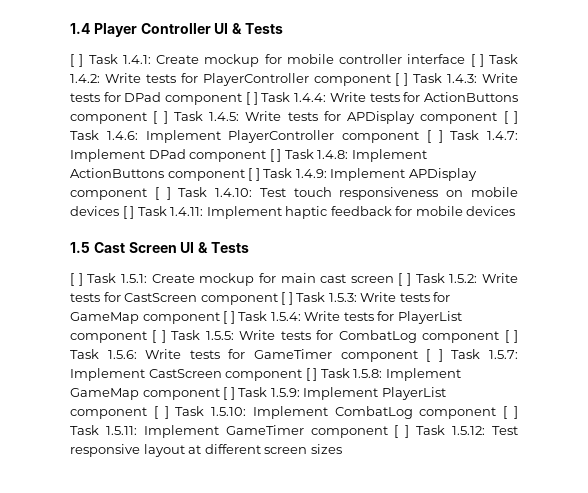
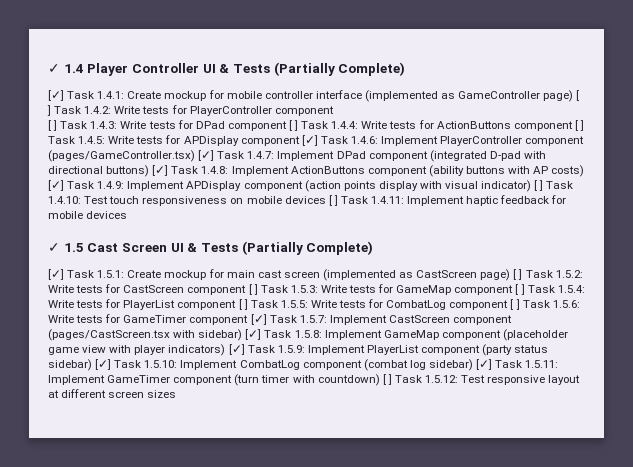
- 1.4 Player Controller UI & Tests
- [ ] Task 1.4.1:
+ ✓ 1.4 Player Controller UI & Tests (Partially Complete)
+ [✓] Task 1.4.1:
- Create mockup for mobile controller interface [ ] Task 1.4.2:
+ Create mockup for mobile controller interface (implemented as GameController page) [ ] Task 1.4.2:
- Write tests for PlayerController component [ ] Task 1.4.3:
+ Write tests for PlayerController component
+ [ ] Task 1.4.3:
- Write tests for APDisplay component [ ] Task 1.4.6:
+ Write tests for APDisplay component [✓] Task 1.4.6:
- Implement PlayerController component [ ] Task 1.4.7:
+ Implement PlayerController component (pages/GameController.tsx) [✓] Task 1.4.7:
- Implement DPad component [ ] Task 1.4.8:
+ Implement DPad component (integrated D-pad with directional buttons) [✓] Task 1.4.8:
- Implement ActionButtons component [ ] Task 1.4.9:
+ Implement ActionButtons component (ability buttons with AP costs) [✓] Task 1.4.9:
- Implement APDisplay component [ ] Task 1.4.10:
+ Implement APDisplay component (action points display with visual indicator) [ ] Task 1.4.10:
- 1.5 Cast Screen UI & Tests
- [ ] Task 1.5.1:
+ ✓ 1.5 Cast Screen UI & Tests (Partially Complete)
+ [✓] Task 1.5.1:
- Create mockup for main cast screen [ ] Task 1.5.2:
+ Create mockup for main cast screen (implemented as CastScreen page) [ ] Task 1.5.2:
- Write tests for GameTimer component [ ] Task 1.5.7:
+ Write tests for GameTimer component [✓] Task 1.5.7:
- Implement CastScreen component [ ] Task 1.5.8:
+ Implement CastScreen component (pages/CastScreen.tsx with sidebar) [✓] Task 1.5.8:
- Implement GameMap component [ ] Task 1.5.9:
+ Implement GameMap component (placeholder game view with player indicators) [✓] Task 1.5.9:
- Implement PlayerList component [ ] Task 1.5.10:
+ Implement PlayerList component (party status sidebar) [✓] Task 1.5.10:
- Implement CombatLog component [ ] Task 1.5.11:
+ Implement CombatLog component (combat log sidebar) [✓] Task 1.5.11:
- Implement GameTimer component [ ] Task 1.5.12:
+ Implement GameTimer component (turn timer with countdown) [ ] Task 1.5.12:

